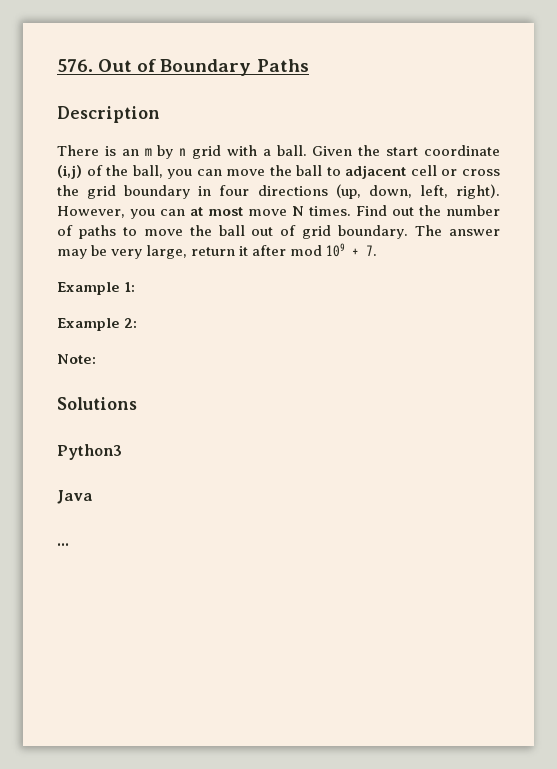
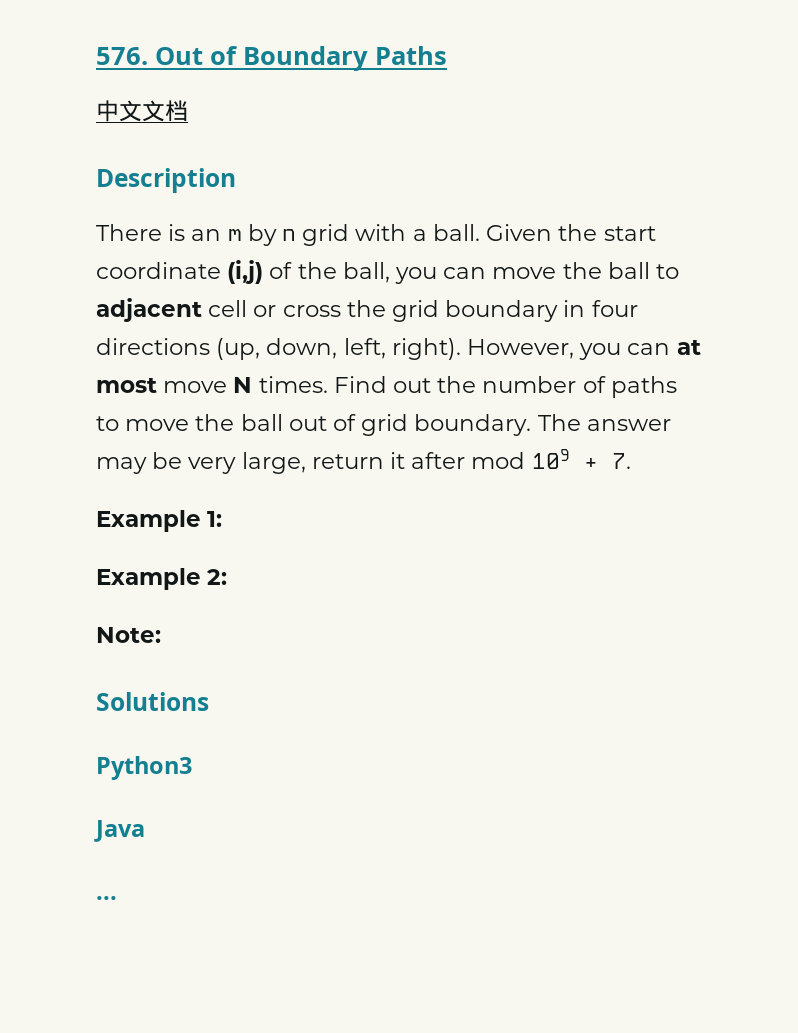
+ 中文文档

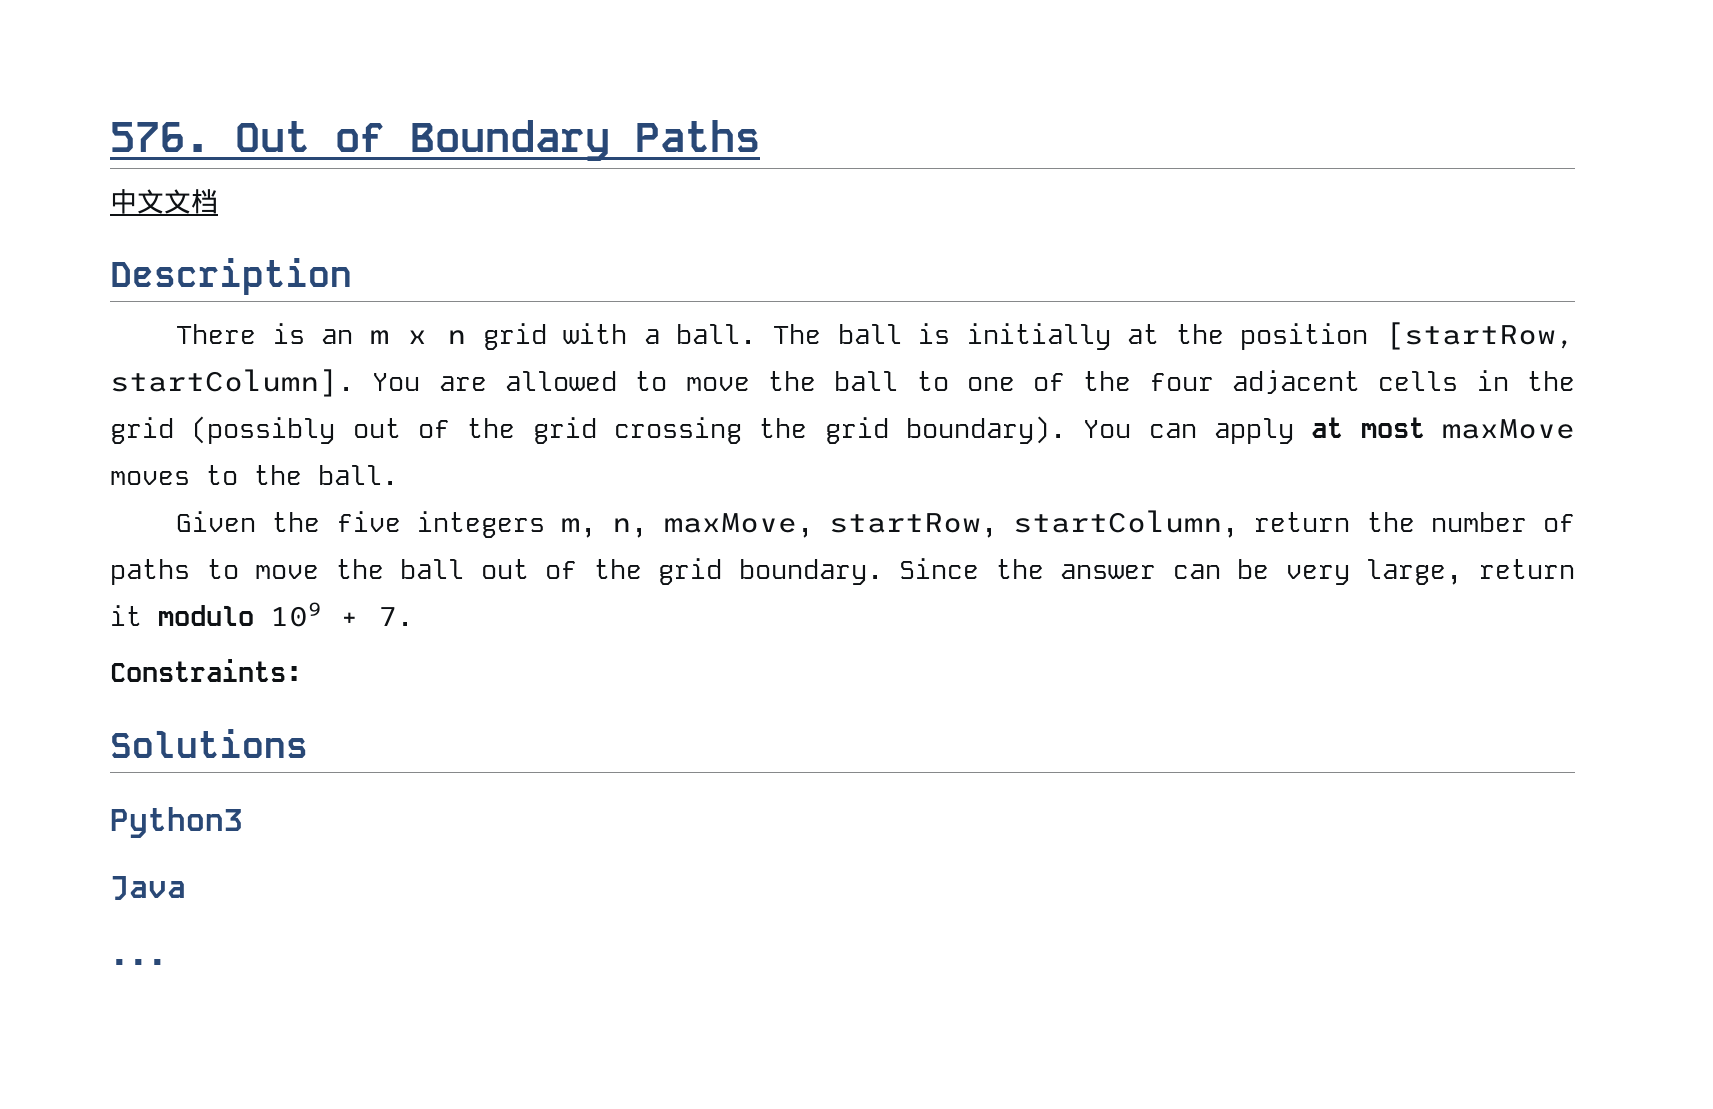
- There is an m by n grid with a ball.
+ There is an m x n grid with a ball.
- Given the start coordinate (i,j) of the ball, you can move the ball to adjacent cell or cross the grid boundary in four directions (up, down, left, right). However, you can at most move N times. Find out the number of paths to move the ball out of grid boundary.
+ The ball is initially at the position [startRow, startColumn]. You are allowed to move the ball to one of the four adjacent cells in the grid (possibly out of the grid crossing the grid boundary). You can apply at most maxMove moves to the ball.
+ Given the five integers m, n, maxMove, startRow, startColumn, return the number of paths to move the ball out of the grid boundary.
- The answer may be very large, return it after mod 109 + 7.
+ Since the answer can be very large, return it modulo 109 + 7.
- Example 1:
- Example 2:
- Note:
+ Constraints:

